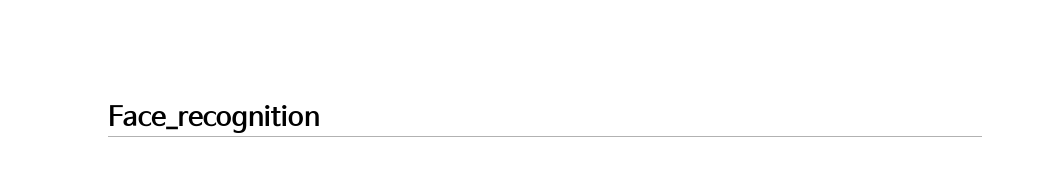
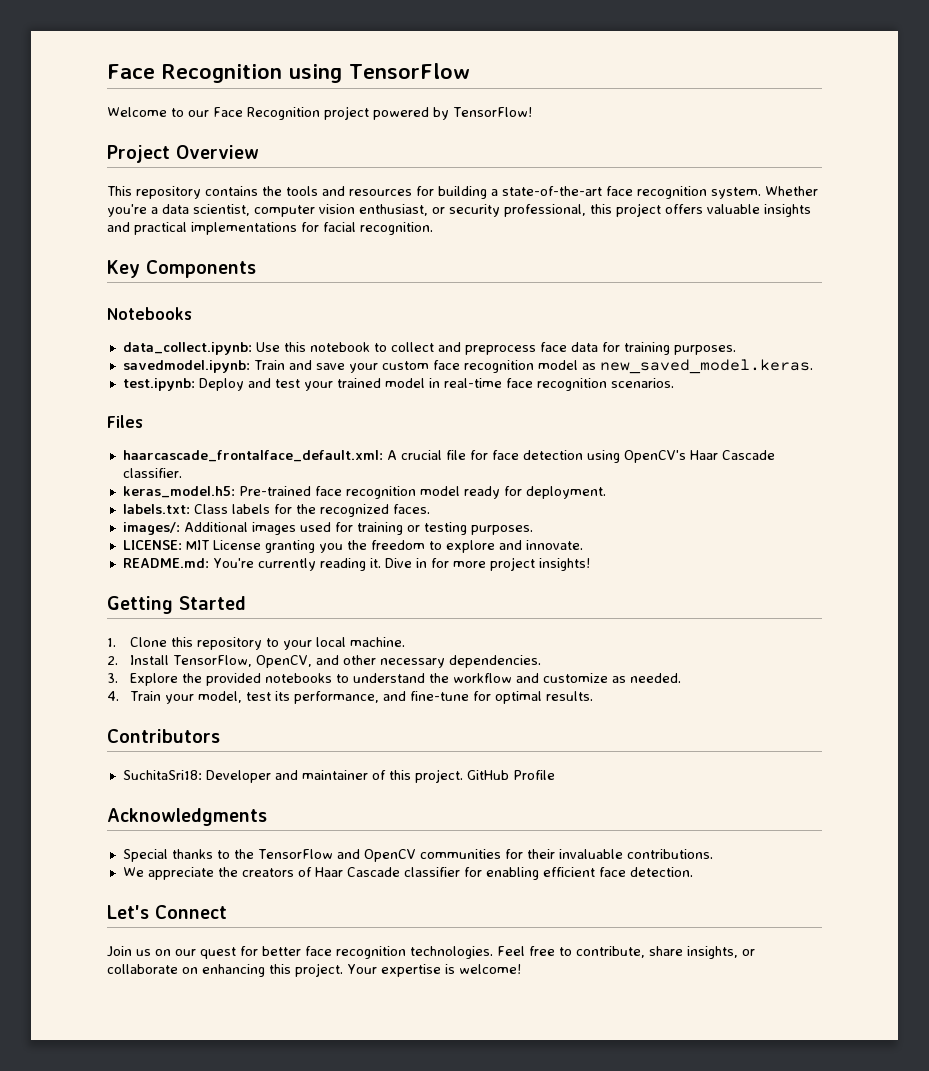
- Face_recognition
+ Face Recognition using TensorFlow
+ Welcome to our Face Recognition project powered by TensorFlow!
+ Project Overview
+ This repository contains the tools and resources for building a state-of-the-art face recognition system. Whether you're a data scientist, computer vision enthusiast, or security professional, this project offers valuable insights and practical implementations for facial recognition.
+ Key Components
+ Notebooks
+ data_collect.ipynb: Use this notebook to collect and preprocess face data for training purposes.
+ savedmodel.ipynb: Train and save your custom face recognition model as new_saved_model.keras.
+ test.ipynb: Deploy and test your trained model in real-time face recognition scenarios.
+ Files
+ haarcascade_frontalface_default.xml: A crucial file for face detection using OpenCV's Haar Cascade classifier.
+ keras_model.h5: Pre-trained face recognition model ready for deployment.
+ labels.txt: Class labels for the recognized faces.
+ images/: Additional images used for training or testing purposes.
+ LICENSE: MIT License granting you the freedom to explore and innovate.
+ README.md: You're currently reading it. Dive in for more project insights!
+ Getting Started
+ 1. Clone this repository to your local machine.
+ 2. Install TensorFlow, OpenCV, and other necessary dependencies.
+ 3. Explore the provided notebooks to understand the workflow and customize as needed.
+ 4. Train your model, test its performance, and fine-tune for optimal results.
+ Contributors
+ SuchitaSri18: Developer and maintainer of this project. GitHub Profile
+ Acknowledgments
+ Special thanks to the TensorFlow and OpenCV communities for their invaluable contributions.
+ We appreciate the creators of Haar Cascade classifier for enabling efficient face detection.
+ Let's Connect
+ Join us on our quest for better face recognition technologies. Feel free to contribute, share insights, or collaborate on enhancing this project. Your expertise is welcome!

